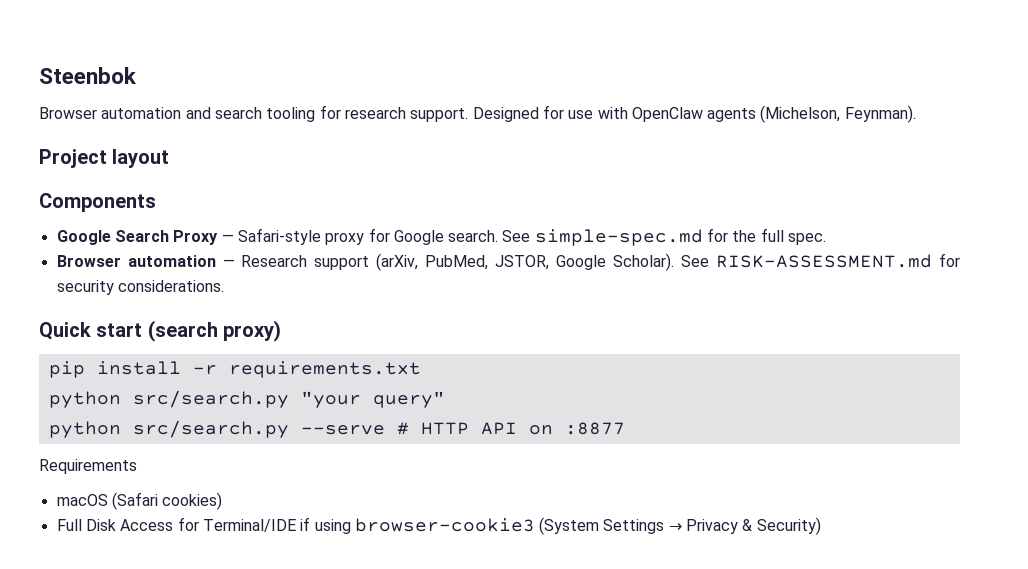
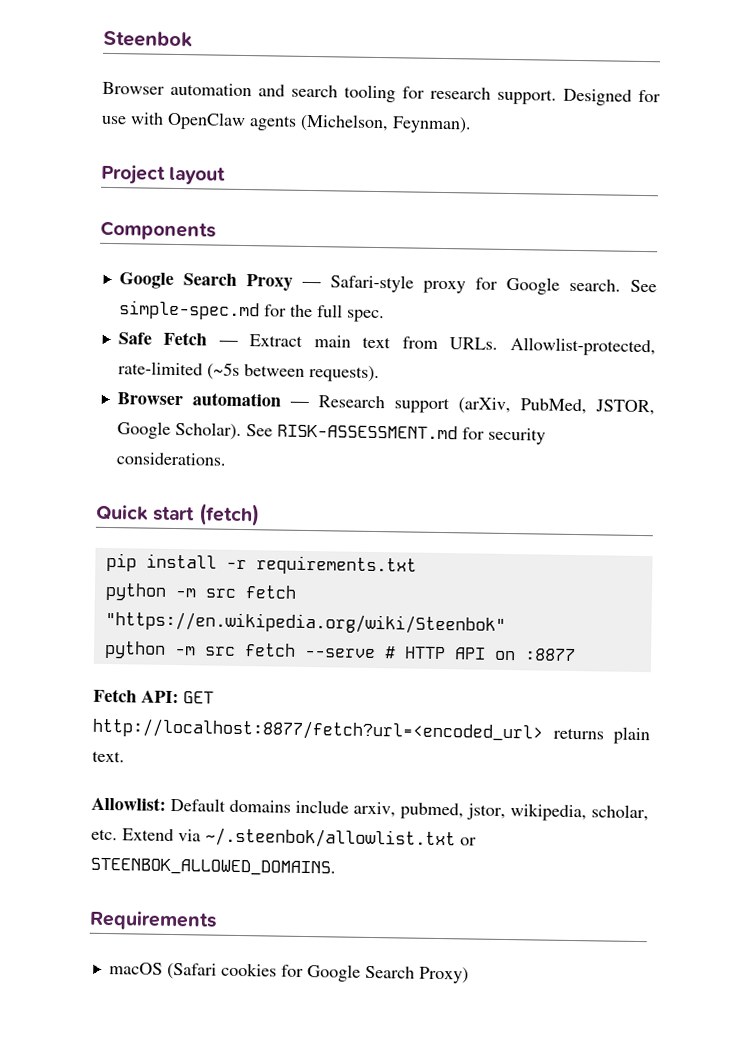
+ Safe Fetch — Extract main text from URLs. Allowlist-protected, rate-limited (~5s between requests).
- Quick start (search proxy)
+ Quick start (fetch)
- python src/search.py "your query"
- python src/search.py --serve # HTTP API on :8877
+ python -m src fetch "https://en.wikipedia.org/wiki/Steenbok"
+ python -m src fetch --serve # HTTP API on :8877
+ Fetch API: GET http://localhost:8877/fetch?url=<encoded_url> returns plain text.
+ Allowlist: Default domains include arxiv, pubmed, jstor, wikipedia, scholar, etc. Extend via ~/.steenbok/allowlist.txt or STEENBOK_ALLOWED_DOMAINS.
  Requirements
- macOS (Safari cookies)
- Full Disk Access for Terminal/IDE if using browser-cookie3 (System Settings → Privacy & Security)
+ macOS (Safari cookies for Google Search Proxy)

